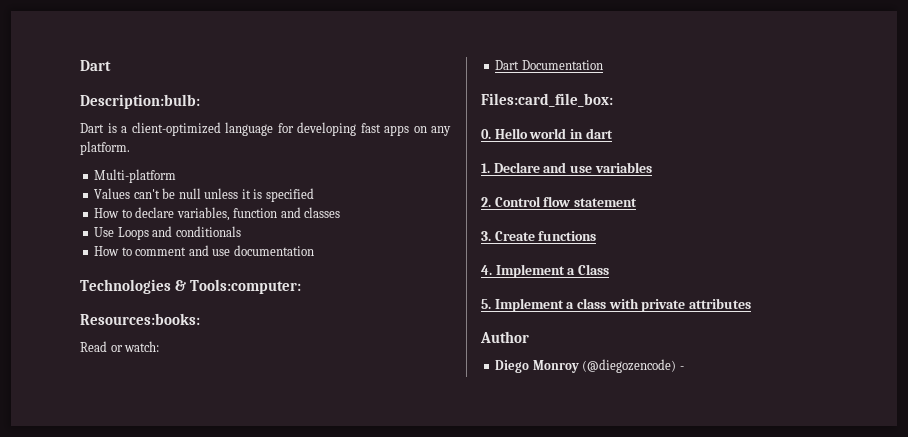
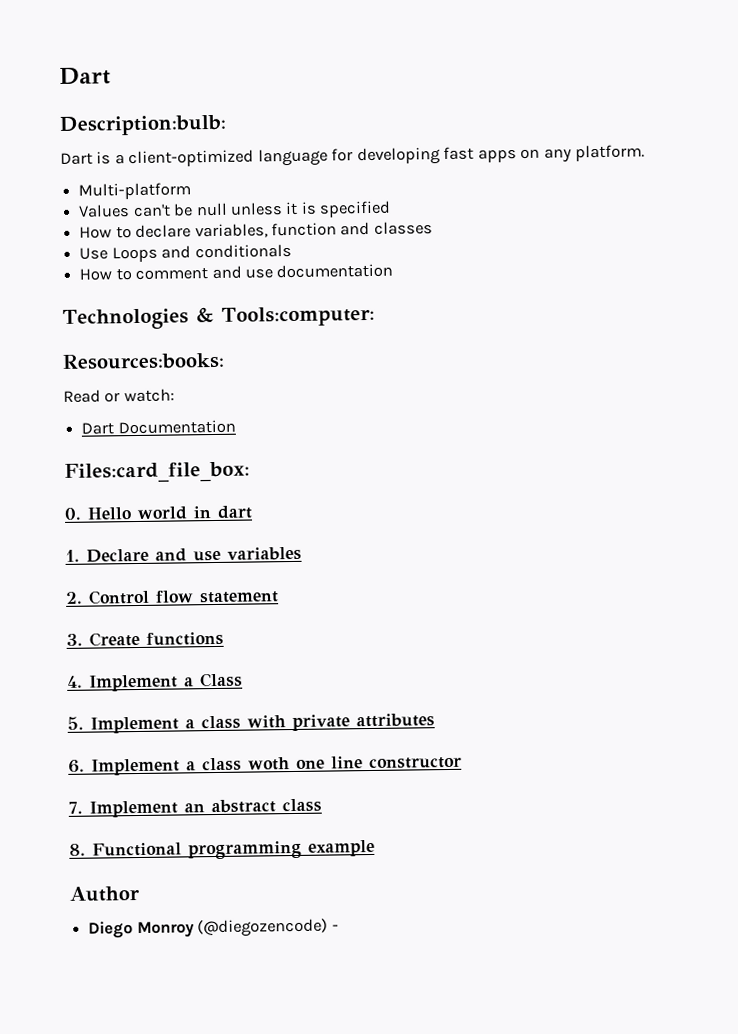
+ 6. Implement a class woth one line constructor
+ 7. Implement an abstract class
+ 8. Functional programming example

